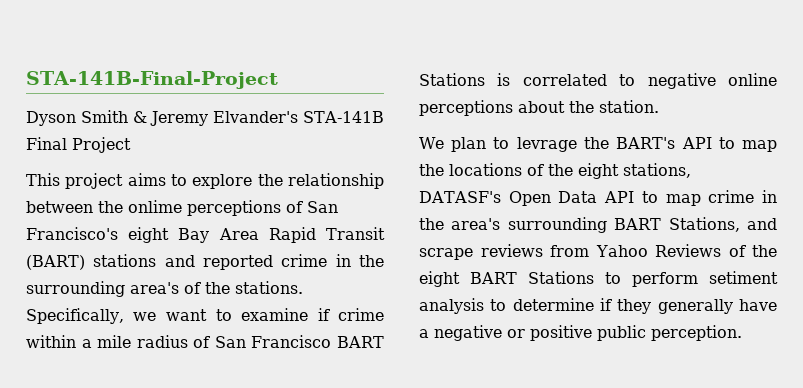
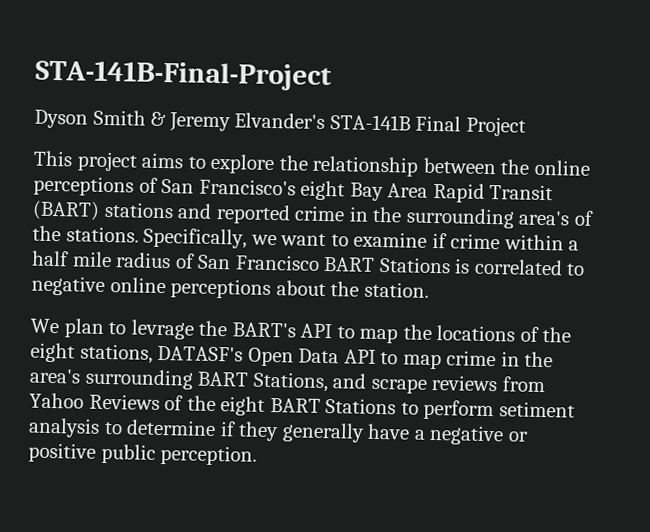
- This project aims to explore the relationship between the onlime perceptions of San Francisco's eight Bay Area Rapid Transit (BART) stations and reported crime in the surrounding area's of the stations.
+ This project aims to explore the relationship between the online perceptions of San Francisco's eight Bay Area Rapid Transit (BART) stations and reported crime in the surrounding area's of the stations.
- Specifically, we want to examine if crime within a mile radius of San Francisco BART Stations is correlated to negative online perceptions about the station.
+ Specifically, we want to examine if crime within a half mile radius of San Francisco BART Stations is correlated to negative online perceptions about the station.

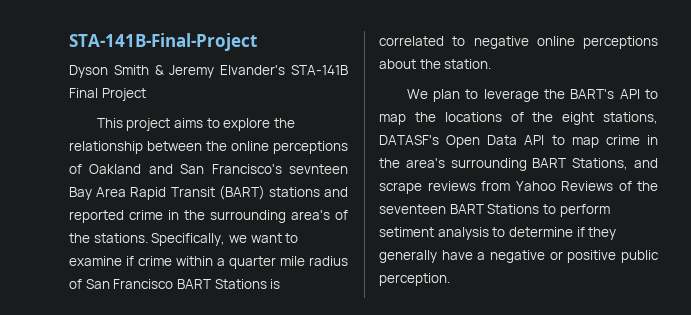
- This project aims to explore the relationship between the online perceptions of San Francisco's eight Bay Area Rapid Transit (BART) stations and reported crime in the surrounding area's of the stations.
+ This project aims to explore the relationship between the online perceptions of Oakland and San Francisco's sevnteen Bay Area Rapid Transit (BART) stations and reported crime in the surrounding area's of the stations.
- Specifically, we want to examine if crime within a half mile radius of San Francisco BART Stations is correlated to negative online perceptions about the station.
+ Specifically, we want to examine if crime within a quarter mile radius of San Francisco BART Stations is correlated to negative online perceptions about the station.
- We plan to levrage the BART's API to map the locations of the eight stations, DATASF's Open Data API to map crime in the area's surrounding BART Stations, and scrape reviews from Yahoo Reviews of the eight BART Stations to perform setiment analysis to determine if they generally have a negative or positive public perception.
+ We plan to leverage the BART's API to map the locations of the eight stations, DATASF's Open Data API to map crime in the area's surrounding BART Stations, and scrape reviews from Yahoo Reviews of the seventeen BART Stations to perform setiment analysis to determine if they generally have a negative or positive public perception.

